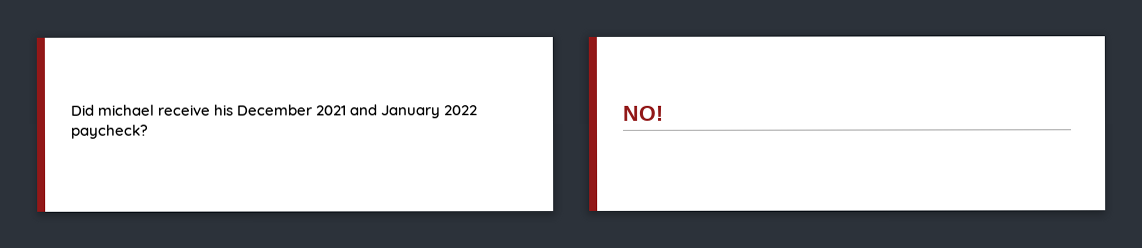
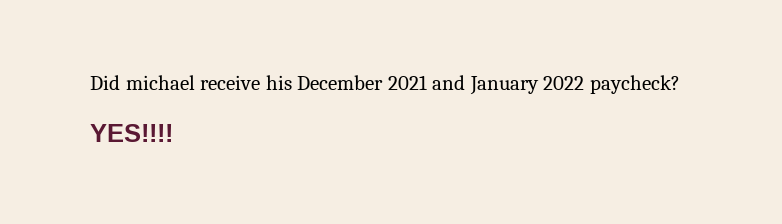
- NO!
+ YES!!!!

